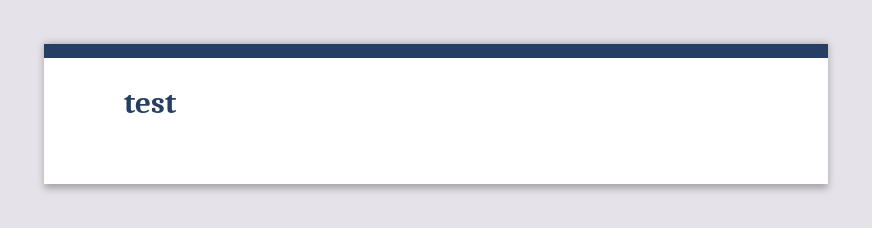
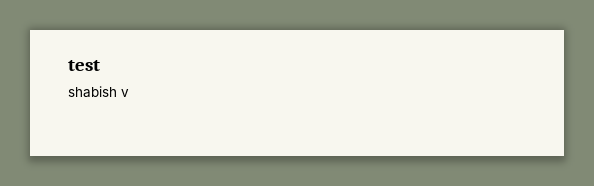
+ shabish v

